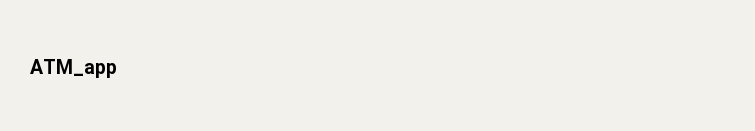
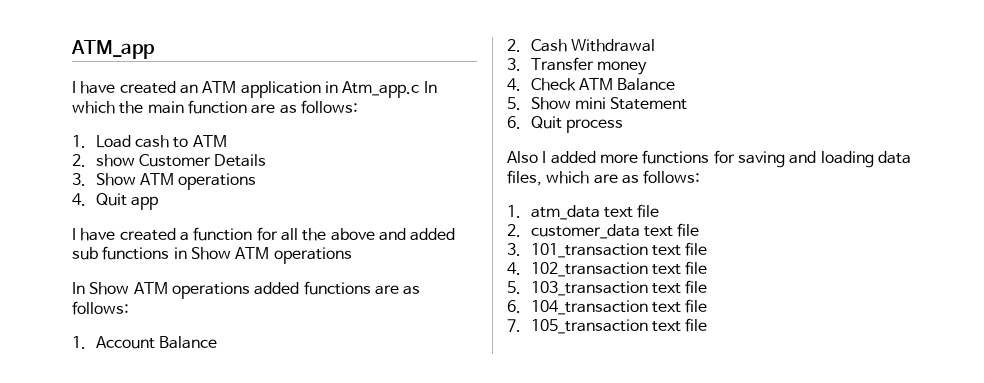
+ I have created an ATM application in Atm_app.c In which the main function are as follows:
+ 1. Load cash to ATM
+ 2. show Customer Details
+ 3. Show ATM operations
+ 4. Quit app
+ I have created a function for all the above and added sub functions in Show ATM operations
+ In Show ATM operations added functions are as follows:
+ 1. Account Balance
+ 2. Cash Withdrawal
+ 3. Transfer money
+ 4. Check ATM Balance
+ 5. Show mini Statement
+ 6. Quit process
+ Also I added more functions for saving and loading data files, which are as follows:
+ 1. atm_data text file
+ 2. customer_data text file
+ 3. 101_transaction text file
+ 4. 102_transaction text file
+ 5. 103_transaction text file
+ 6. 104_transaction text file
+ 7. 105_transaction text file

